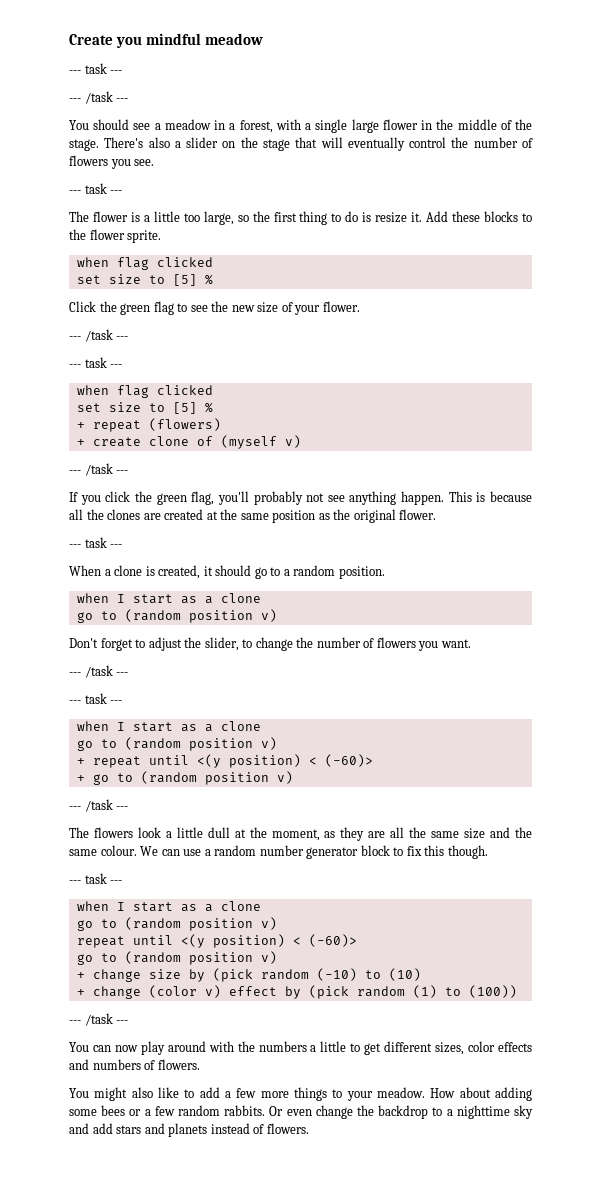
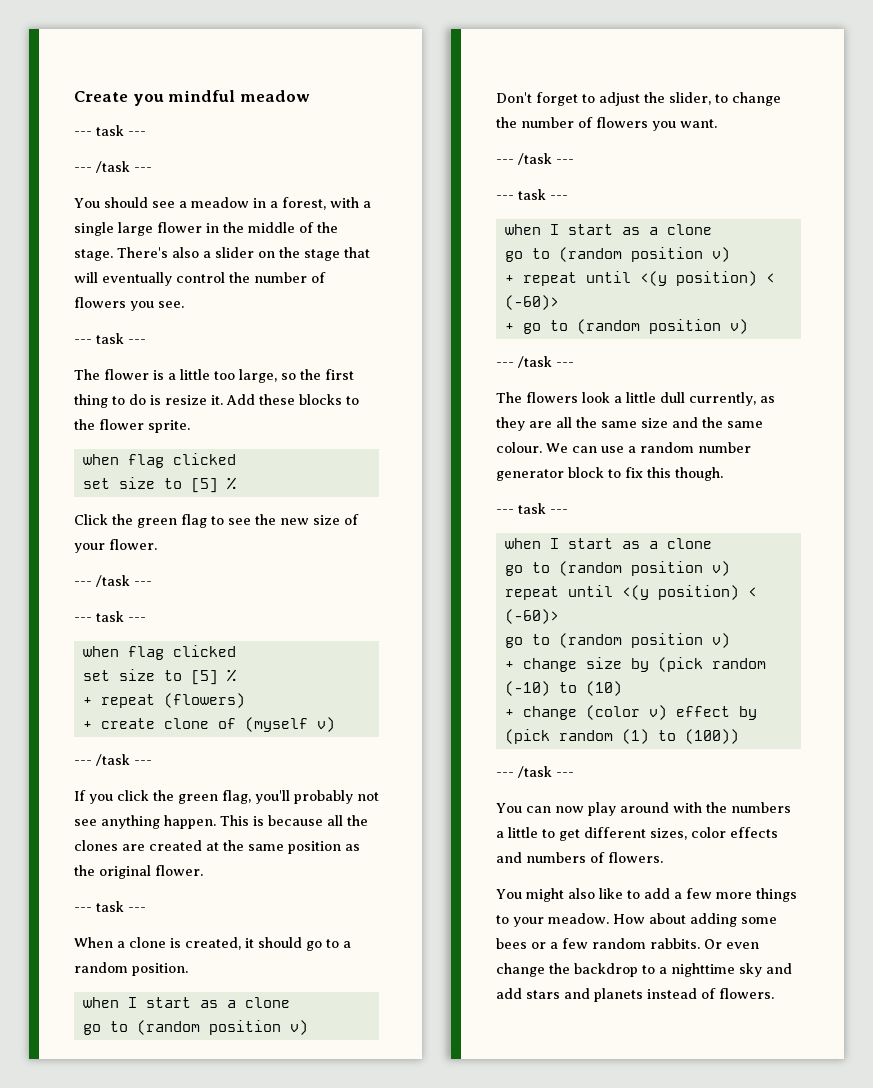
- The flowers look a little dull at the moment, as they are all the same size and the same colour.
+ The flowers look a little dull currently, as they are all the same size and the same colour.

